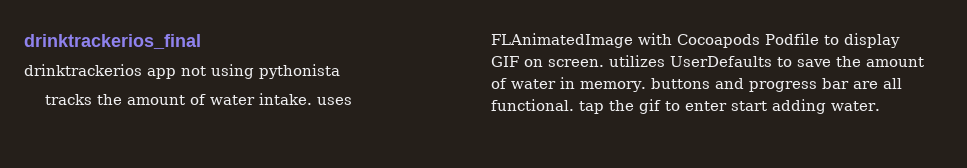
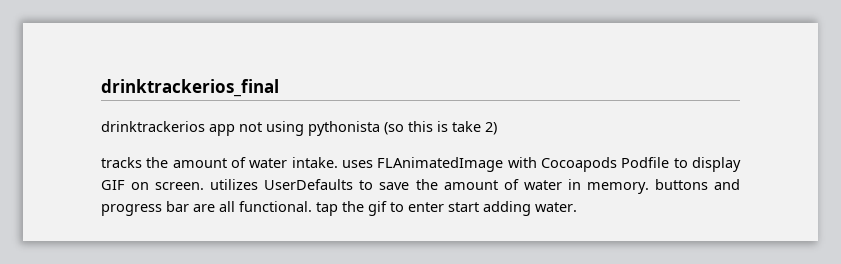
- drinktrackerios app not using pythonista
+ drinktrackerios app not using pythonista (so this is take 2)

